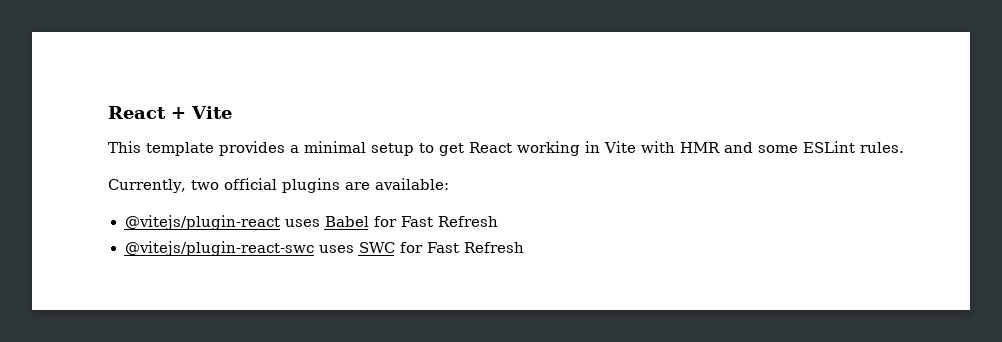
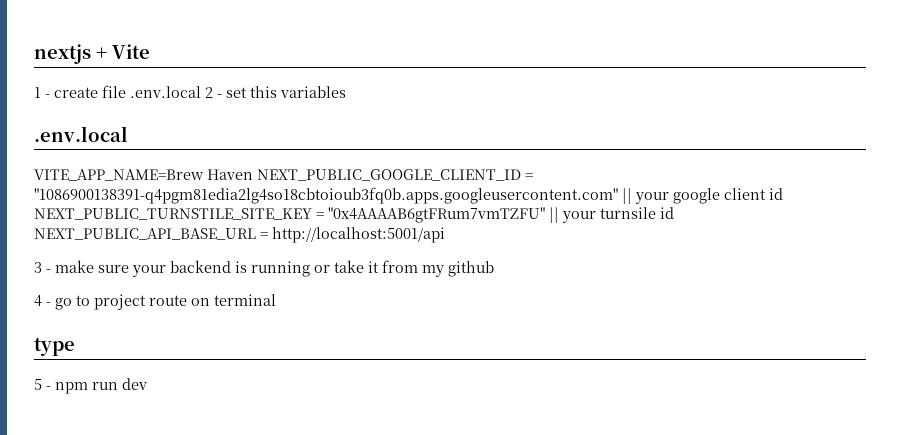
- React + Vite
+ nextjs + Vite
- This template provides a minimal setup to get React working in Vite with HMR and some ESLint rules.
- Currently, two official plugins are available:
- @vitejs/plugin-react uses Babel for Fast Refresh
- @vitejs/plugin-react-swc uses SWC for Fast Refresh
+ 1 - create file .env.local 2 - set this variables
+ .env.local
+ VITE_APP_NAME=Brew Haven NEXT_PUBLIC_GOOGLE_CLIENT_ID = "1086900138391-q4pgm81edia2lg4so18cbtoioub3fq0b.apps.googleusercontent.com" || your google client id NEXT_PUBLIC_TURNSTILE_SITE_KEY = "0x4AAAAB6gtFRum7vmTZFU" || your turnsile id NEXT_PUBLIC_API_BASE_URL = http://localhost:5001/api
+ 3 - make sure your backend is running or take it from my github
+ 4 - go to project route on terminal
+ type
+ 5 - npm run dev

